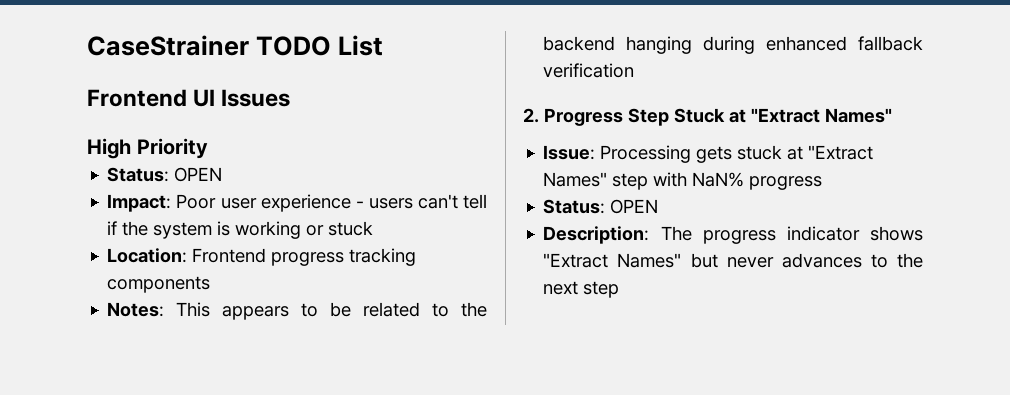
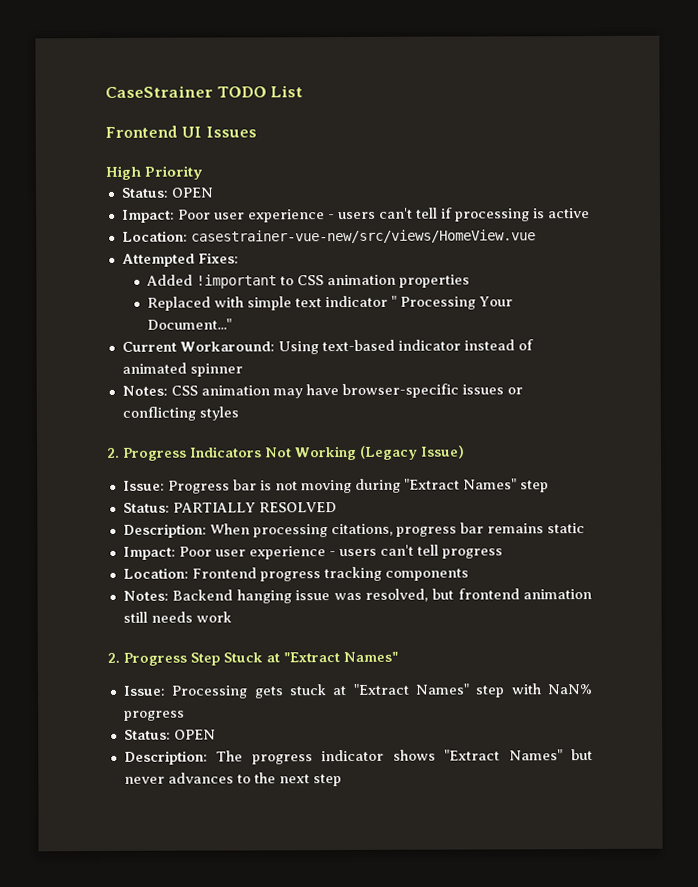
- Impact: Poor user experience - users can't tell if the system is working or stuck
+ Impact: Poor user experience - users can't tell if processing is active
+ Location: casestrainer-vue-new/src/views/HomeView.vue
+ Attempted Fixes:
+ Added !important to CSS animation properties
+ Replaced with simple text indicator " Processing Your Document..."
+ Current Workaround: Using text-based indicator instead of animated spinner
+ Notes: CSS animation may have browser-specific issues or conflicting styles
+ 2. Progress Indicators Not Working (Legacy Issue)
+ Issue: Progress bar is not moving during "Extract Names" step
+ Status: PARTIALLY RESOLVED
+ Description: When processing citations, progress bar remains static
+ Impact: Poor user experience - users can't tell progress
- Notes: This appears to be related to the backend hanging during enhanced fallback verification
+ Notes: Backend hanging issue was resolved, but frontend animation still needs work

